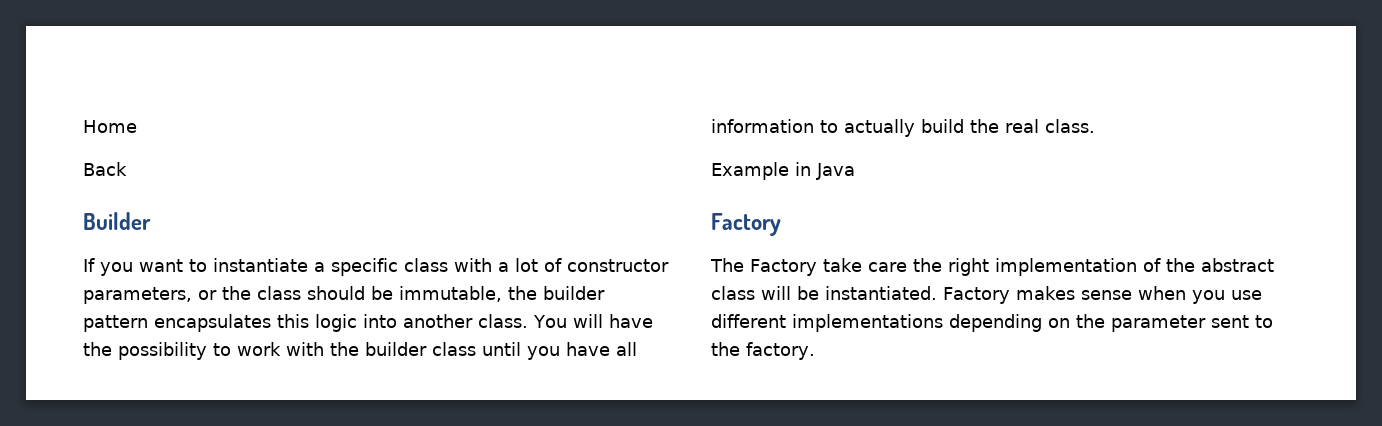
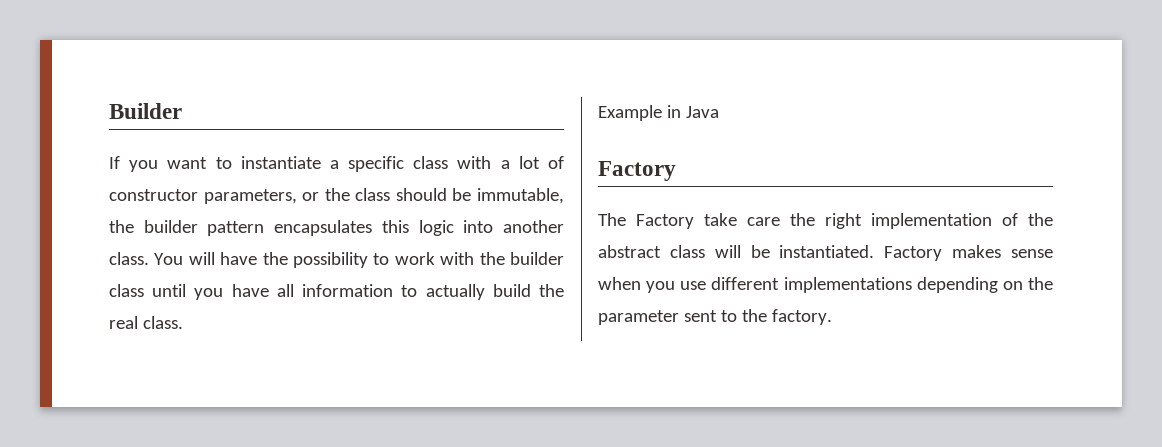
- Home
- Back

